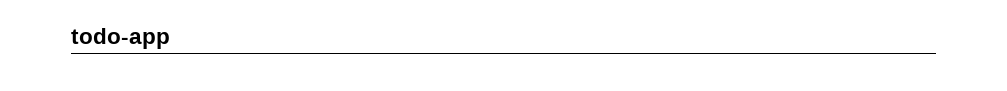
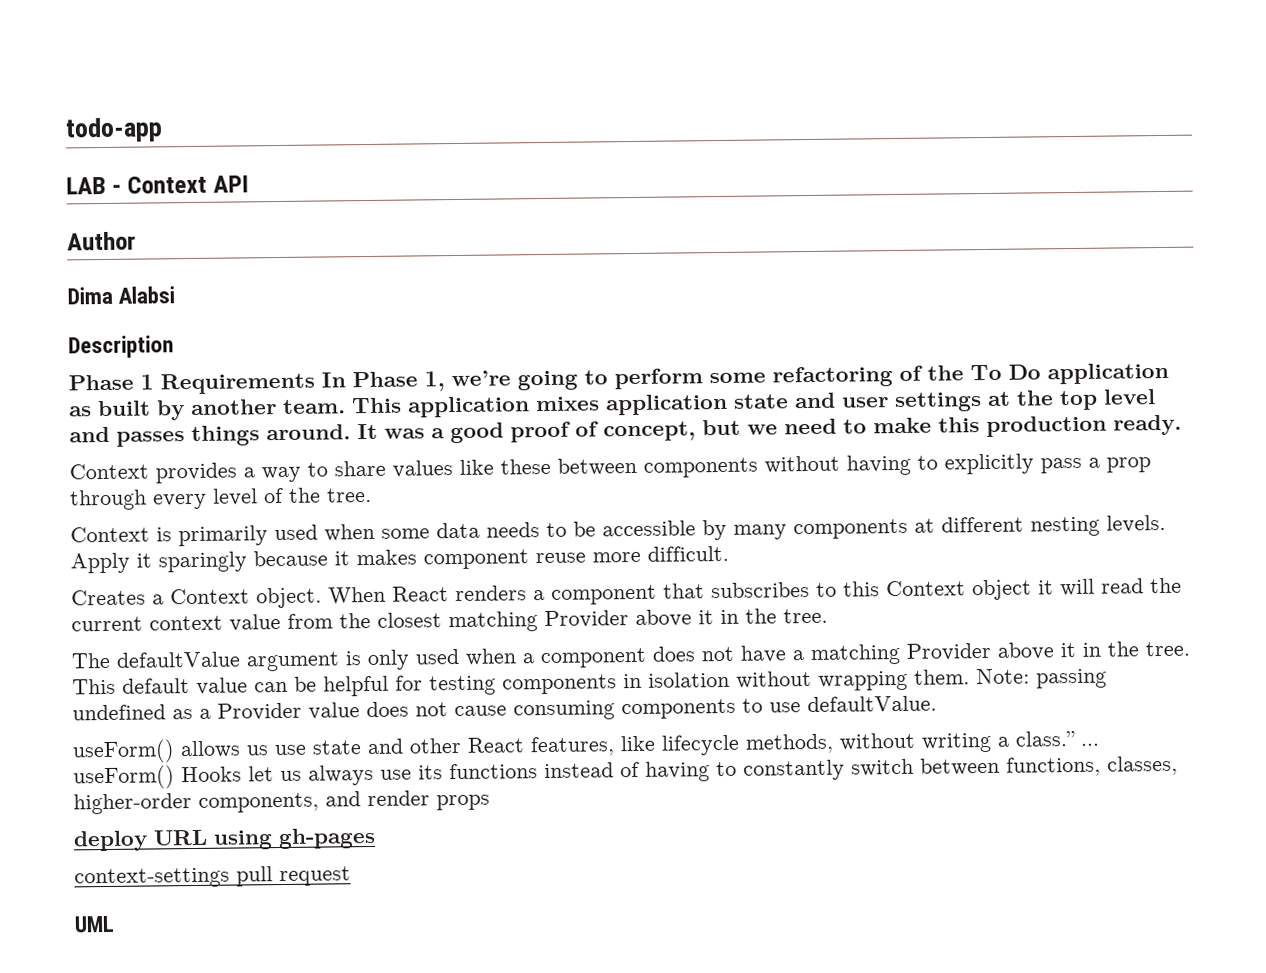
+ LAB - Context API
+ Author
+ Dima Alabsi
+ Description
+ Phase 1 Requirements In Phase 1, we’re going to perform some refactoring of the To Do application as built by another team. This application mixes application state and user settings at the top level and passes things around. It was a good proof of concept, but we need to make this production ready.
+ Context provides a way to share values like these between components without having to explicitly pass a prop through every level of the tree.
+ Context is primarily used when some data needs to be accessible by many components at different nesting levels. Apply it sparingly because it makes component reuse more difficult.
+ Creates a Context object. When React renders a component that subscribes to this Context object it will read the current context value from the closest matching Provider above it in the tree.
+ The defaultValue argument is only used when a component does not have a matching Provider above it in the tree. This default value can be helpful for testing components in isolation without wrapping them. Note: passing undefined as a Provider value does not cause consuming components to use defaultValue.
+ useForm() allows us use state and other React features, like lifecycle methods, without writing a class.” ... useForm() Hooks let us always use its functions instead of having to constantly switch between functions, classes, higher-order components, and render props
+ deploy URL using gh-pages
+ context-settings pull request
+ UML

